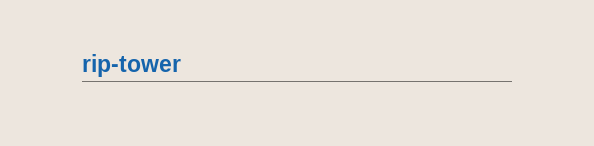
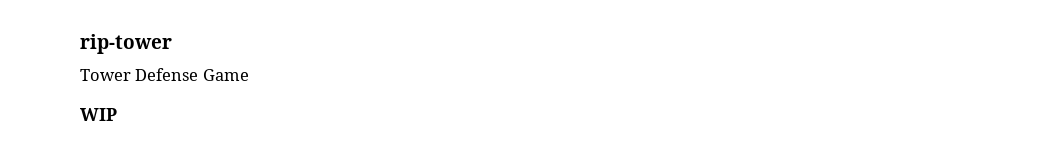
+ Tower Defense Game
+ WIP

